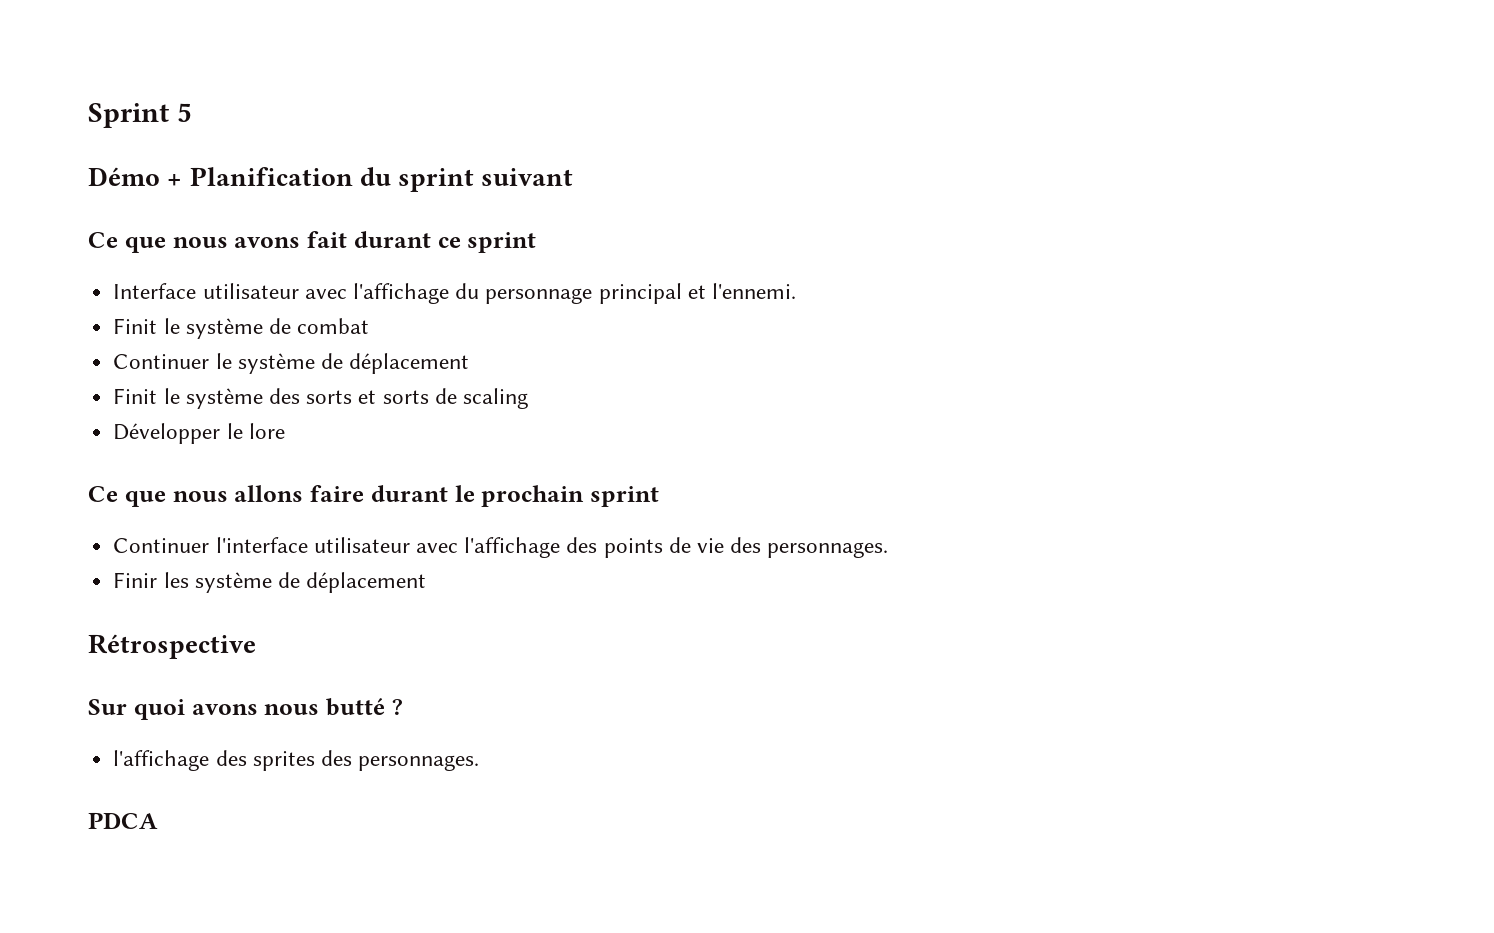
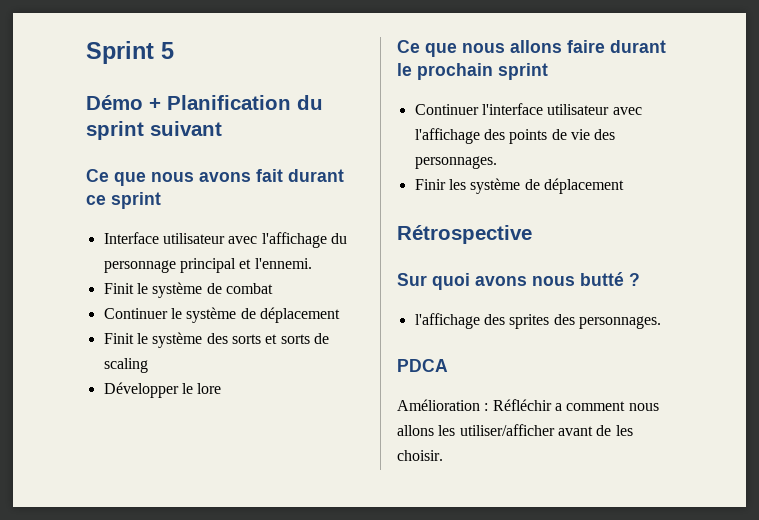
+ Amélioration : Réfléchir a comment nous allons les utiliser/afficher avant de les choisir.

